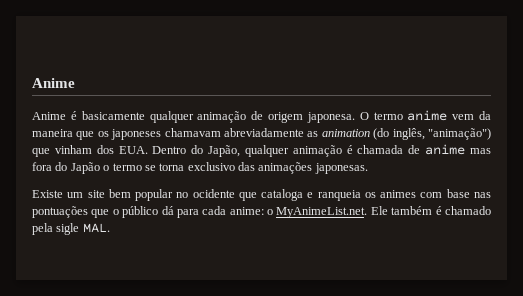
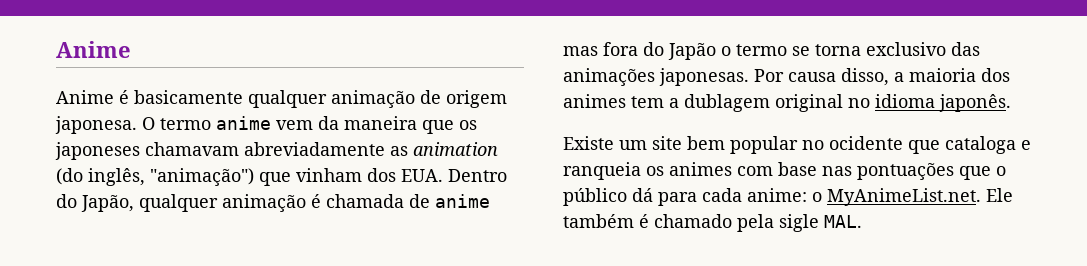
+ Por causa disso, a maioria dos animes tem a dublagem original no idioma japonês.

